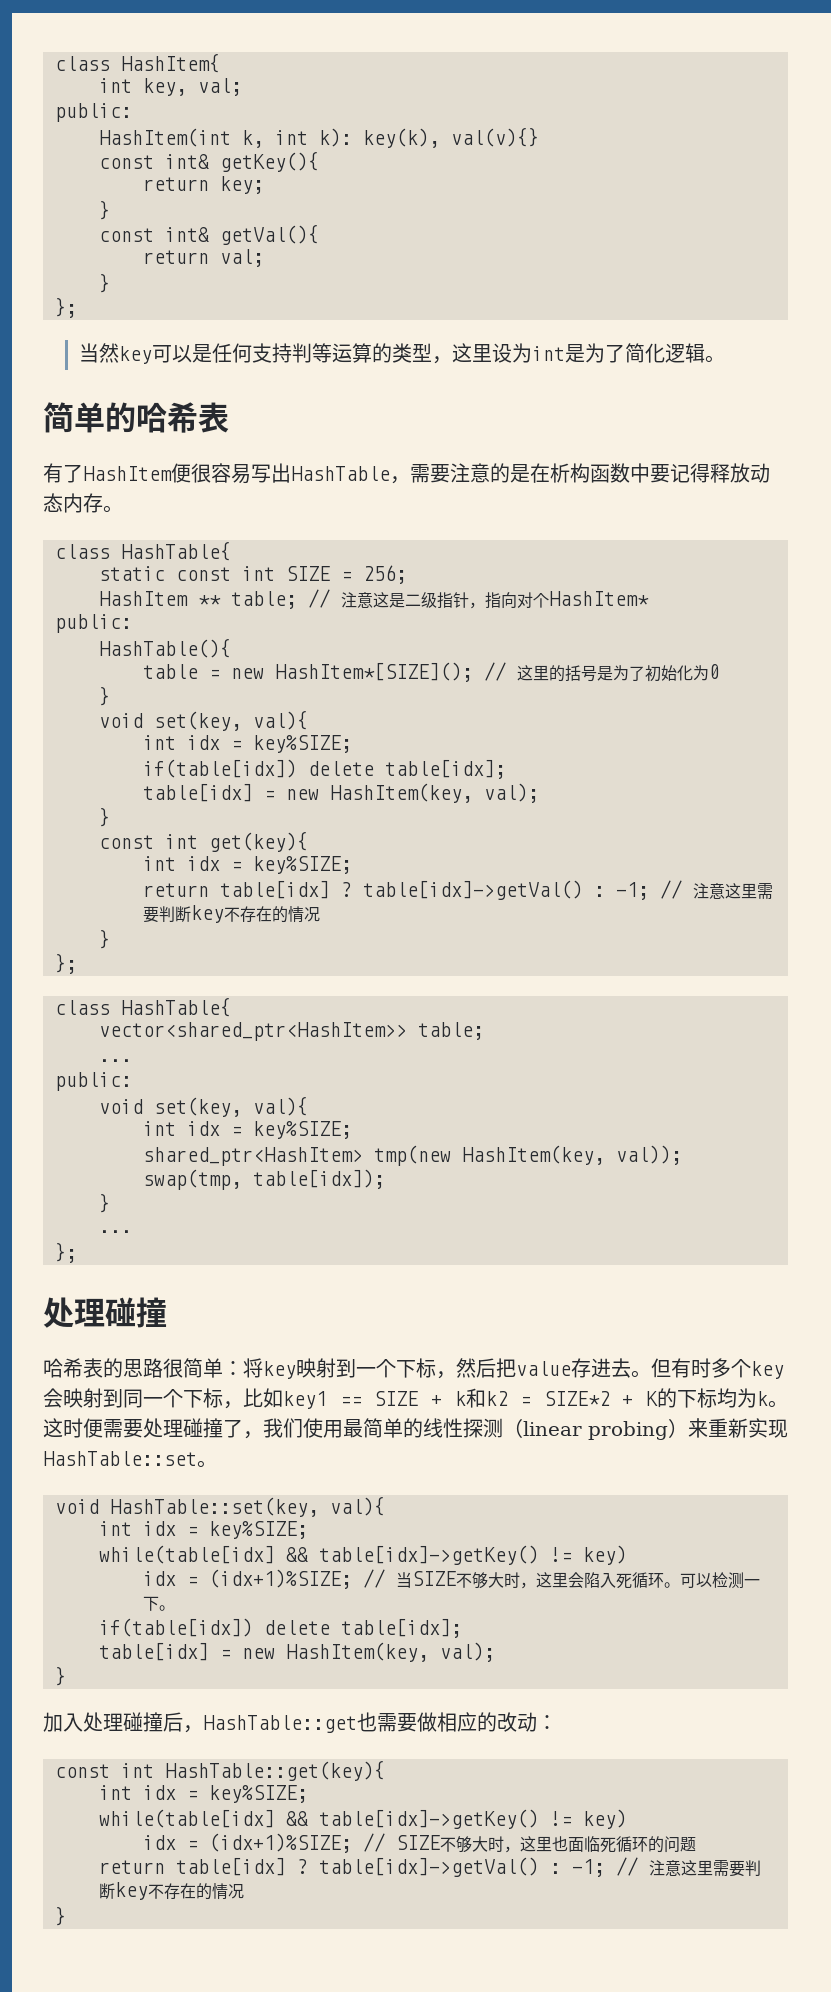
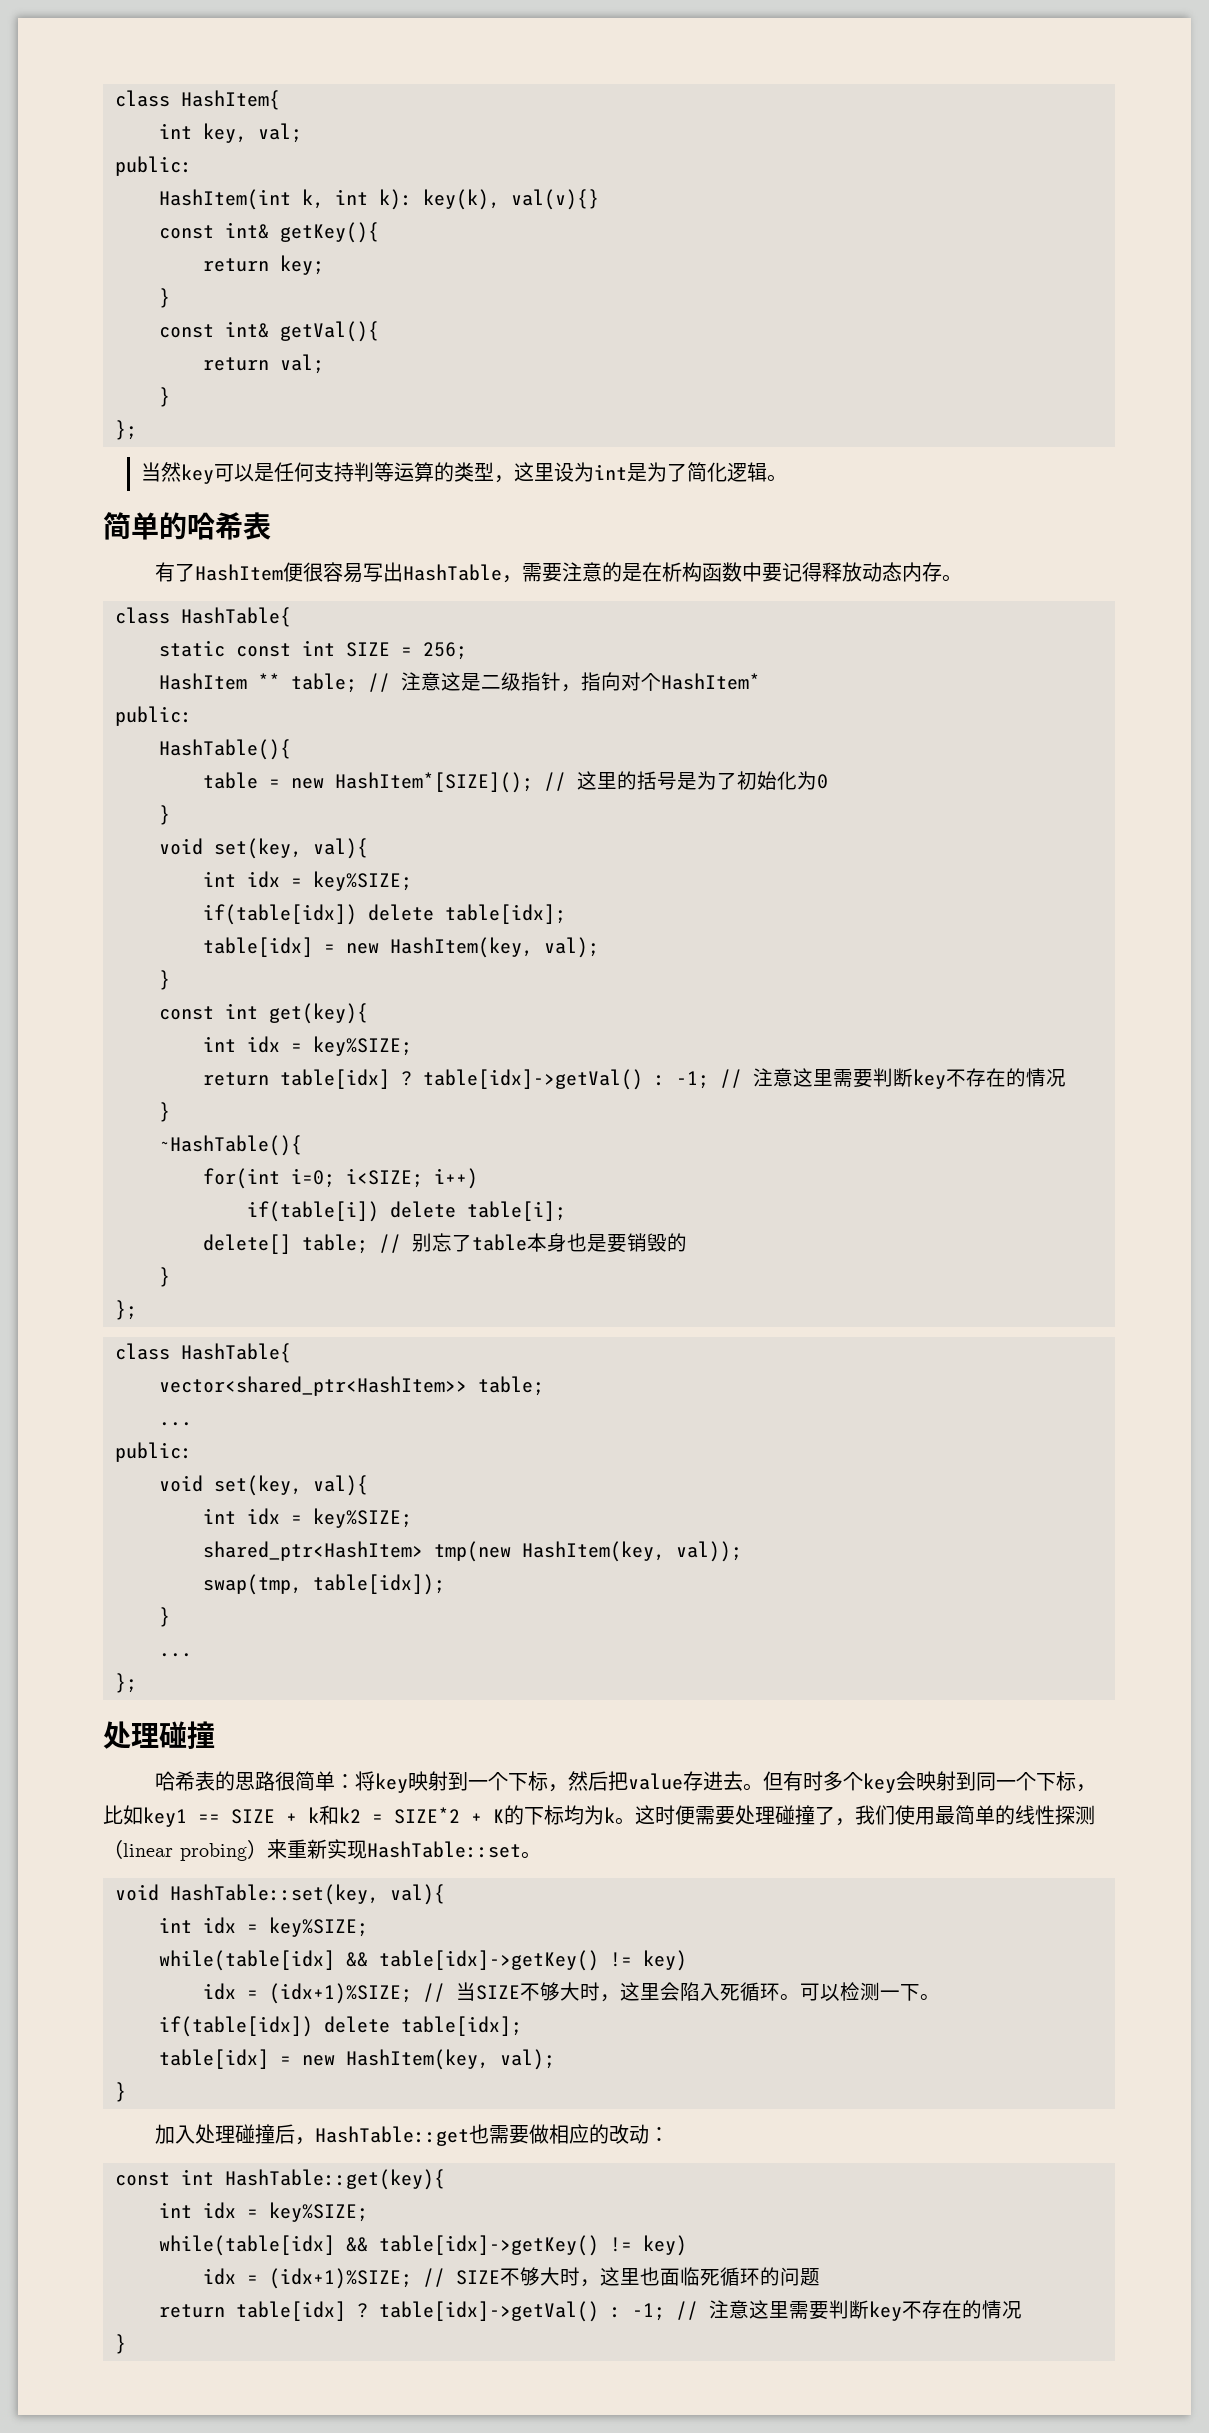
+ ~HashTable(){
+ for(int i=0; i<SIZE; i++)
+ if(table[i]) delete table[i];
+ delete[] table; // 别忘了table本身也是要销毁的
+ }

